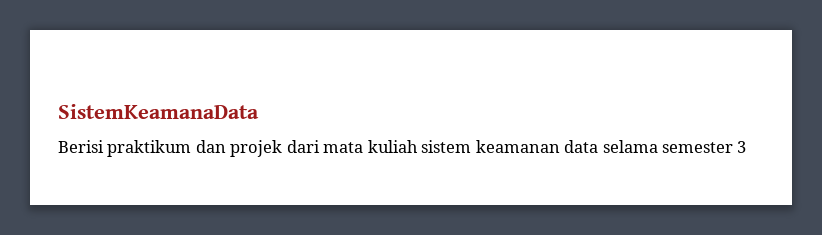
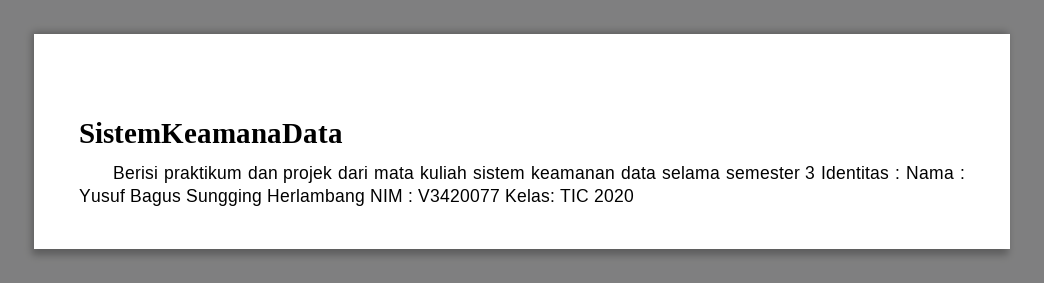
- Berisi praktikum dan projek dari mata kuliah sistem keamanan data selama semester 3
+ Berisi praktikum dan projek dari mata kuliah sistem keamanan data selama semester 3 Identitas : Nama : Yusuf Bagus Sungging Herlambang NIM : V3420077 Kelas: TIC 2020

